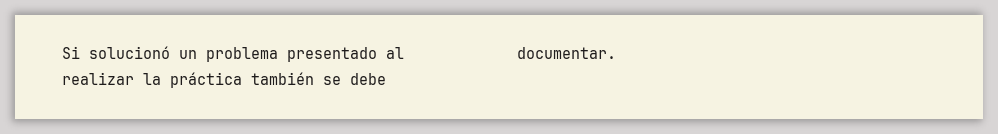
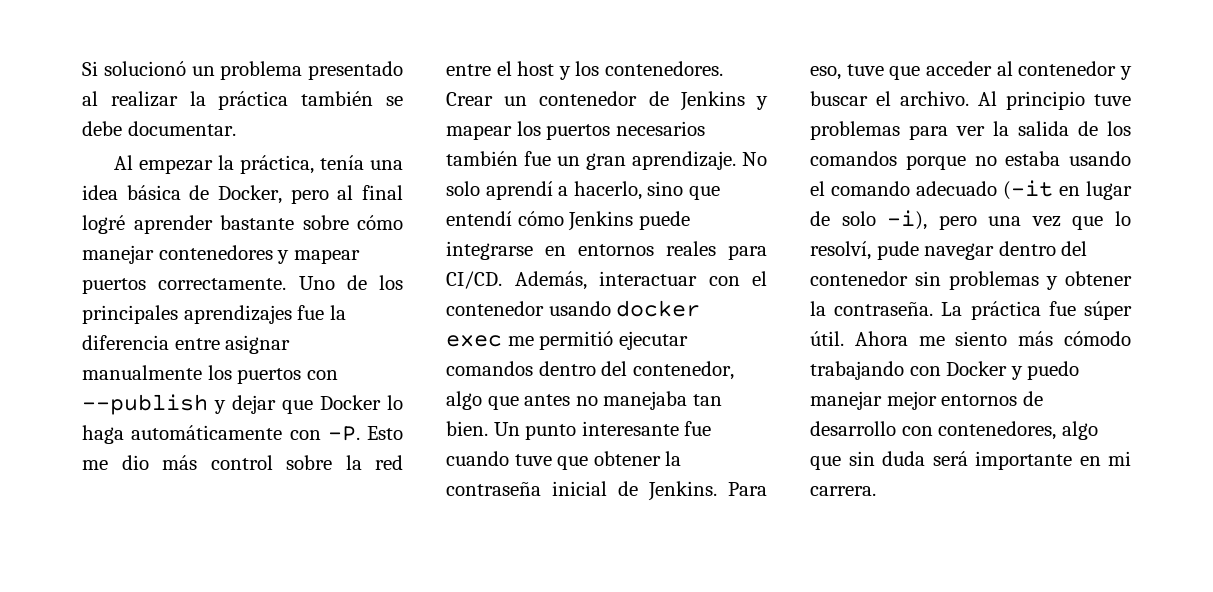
+ Al empezar la práctica, tenía una idea básica de Docker, pero al final logré aprender bastante sobre cómo manejar contenedores y mapear puertos correctamente. Uno de los principales aprendizajes fue la diferencia entre asignar manualmente los puertos con --publish y dejar que Docker lo haga automáticamente con -P. Esto me dio más control sobre la red entre el host y los contenedores. Crear un contenedor de Jenkins y mapear los puertos necesarios también fue un gran aprendizaje. No solo aprendí a hacerlo, sino que entendí cómo Jenkins puede integrarse en entornos reales para CI/CD. Además, interactuar con el contenedor usando docker exec me permitió ejecutar comandos dentro del contenedor, algo que antes no manejaba tan bien. Un punto interesante fue cuando tuve que obtener la contraseña inicial de Jenkins. Para eso, tuve que acceder al contenedor y buscar el archivo. Al principio tuve problemas para ver la salida de los comandos porque no estaba usando el comando adecuado (-it en lugar de solo -i), pero una vez que lo resolví, pude navegar dentro del contenedor sin problemas y obtener la contraseña. La práctica fue súper útil. Ahora me siento más cómodo trabajando con Docker y puedo manejar mejor entornos de desarrollo con contenedores, algo que sin duda será importante en mi carrera.

